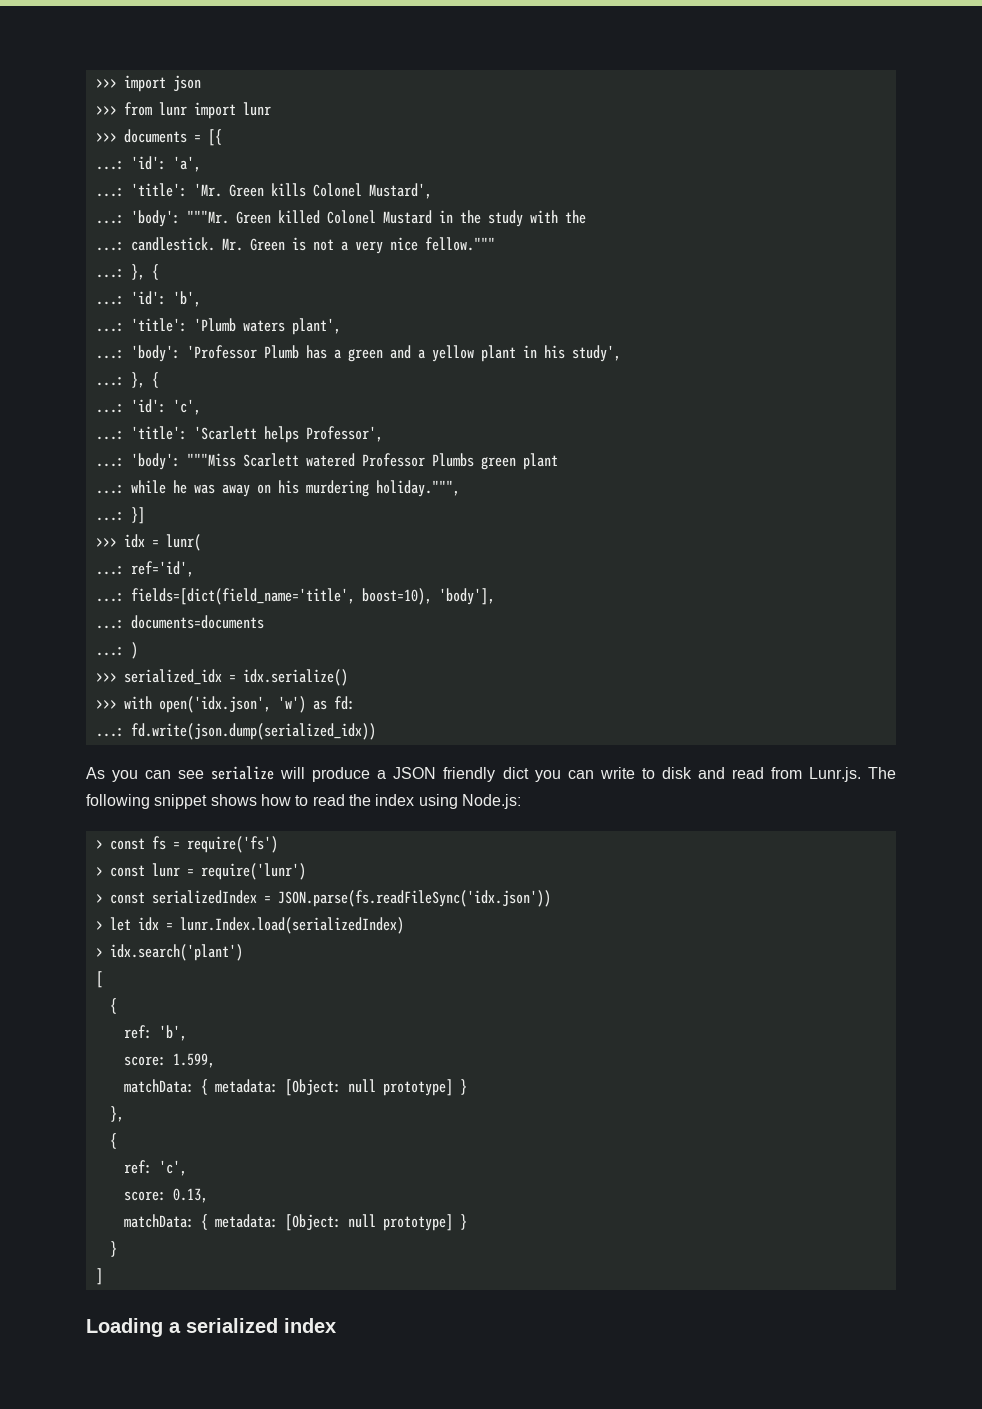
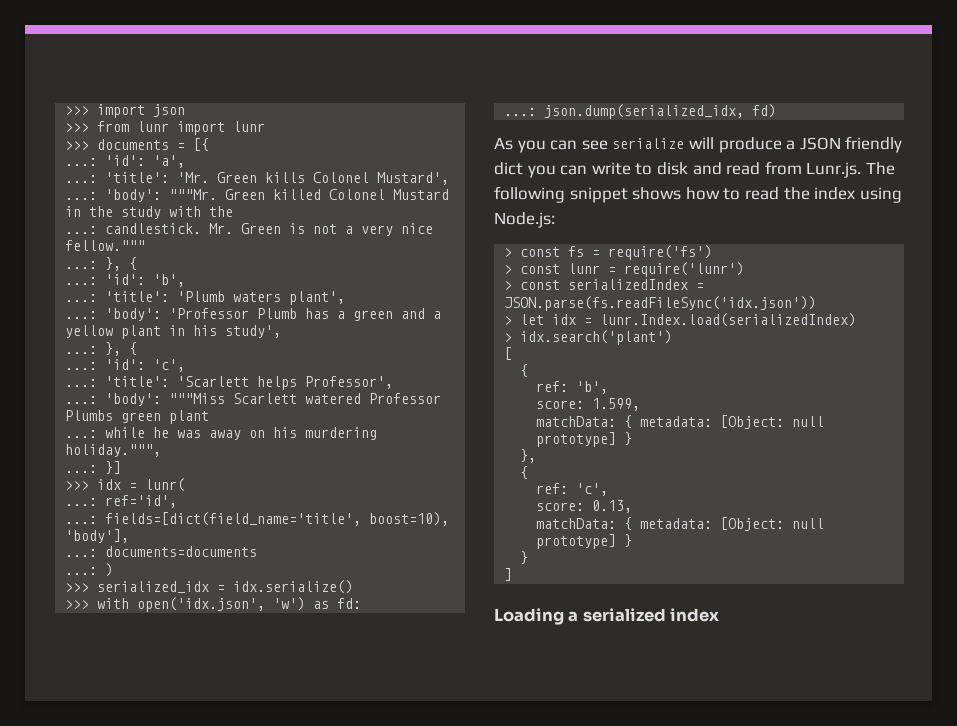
- ...: fd.write(json.dump(serialized_idx))
+ ...: json.dump(serialized_idx, fd)

